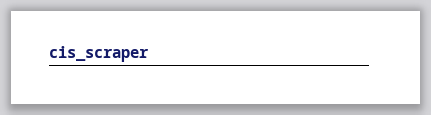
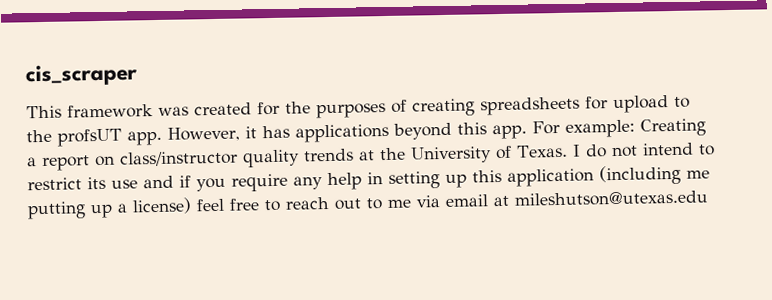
+ This framework was created for the purposes of creating spreadsheets for upload to the profsUT app. However, it has applications beyond this app. For example: Creating a report on class/instructor quality trends at the University of Texas. I do not intend to restrict its use and if you require any help in setting up this application (including me putting up a license) feel free to reach out to me via email at mileshutson@utexas.edu

